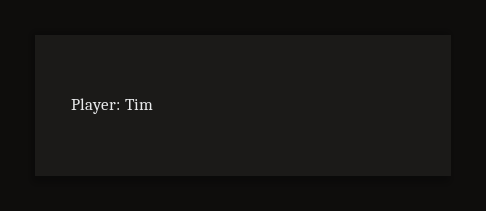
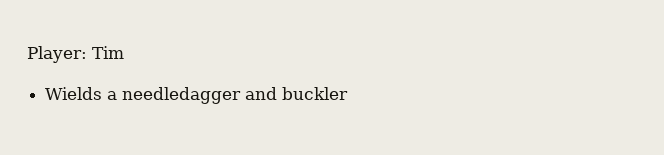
+ Wields a needledagger and buckler

